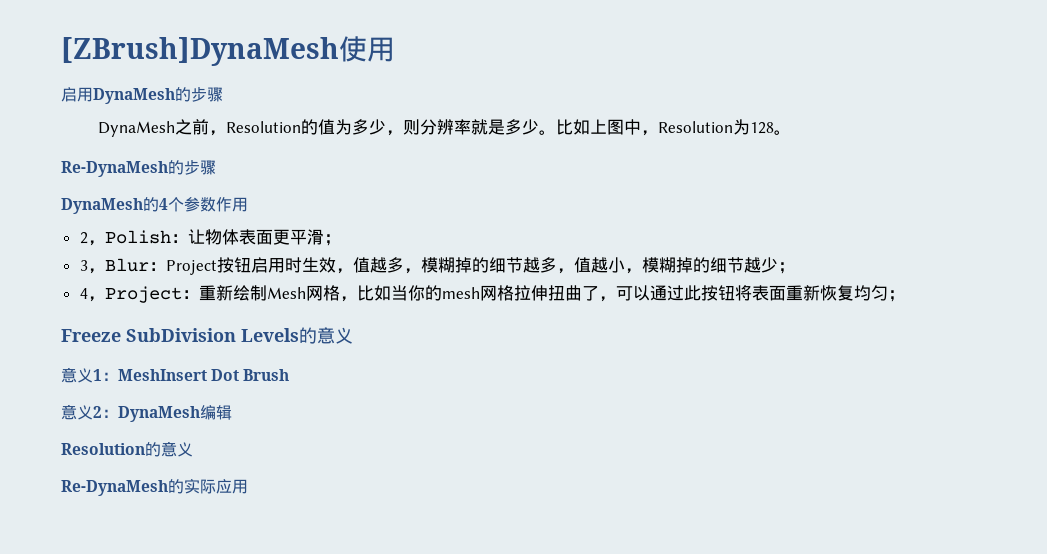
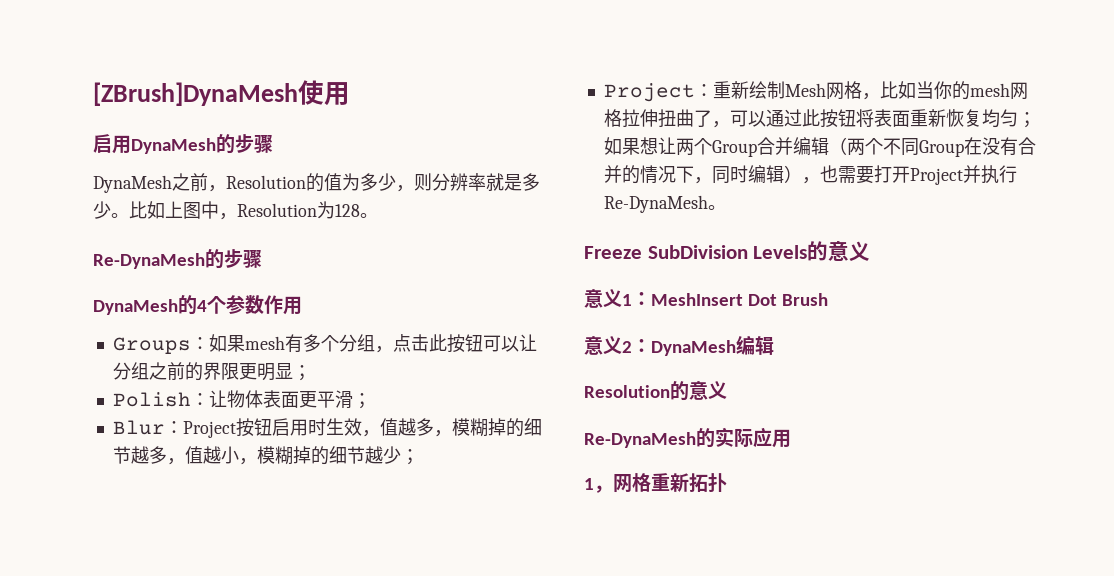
- 2，Polish：让物体表面更平滑；
+ Groups：如果mesh有多个分组，点击此按钮可以让分组之前的界限更明显；
+ Polish：让物体表面更平滑；
- 3，Blur：Project按钮启用时生效，值越多，模糊掉的细节越多，值越小，模糊掉的细节越少；
+ Blur：Project按钮启用时生效，值越多，模糊掉的细节越多，值越小，模糊掉的细节越少；
- 4，Project：重新绘制Mesh网格，比如当你的mesh网格拉伸扭曲了，可以通过此按钮将表面重新恢复均匀；
+ Project：重新绘制Mesh网格，比如当你的mesh网格拉伸扭曲了，可以通过此按钮将表面重新恢复均匀；如果想让两个Group合并编辑（两个不同Group在没有合并的情况下，同时编辑），也需要打开Project并执行Re-DynaMesh。
+ 1，网格重新拓扑

